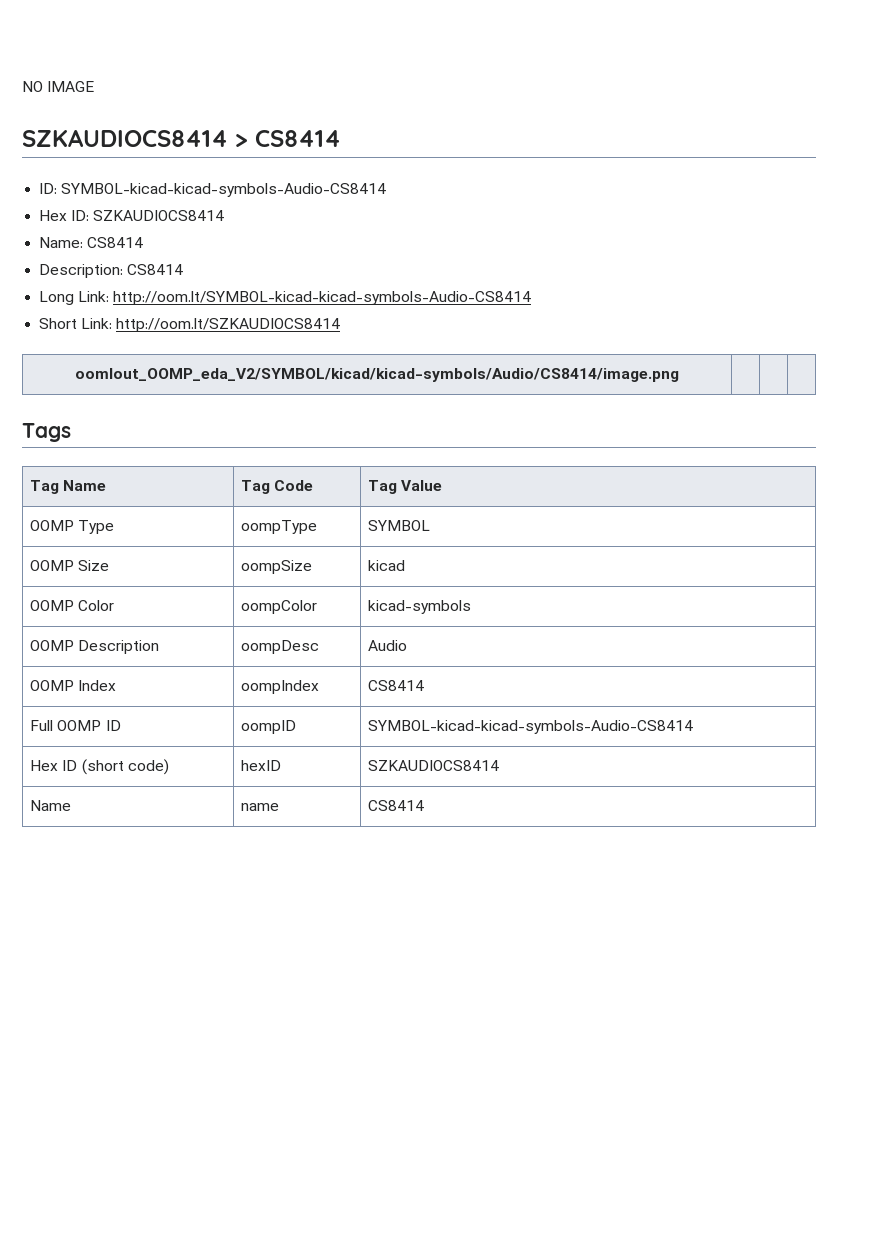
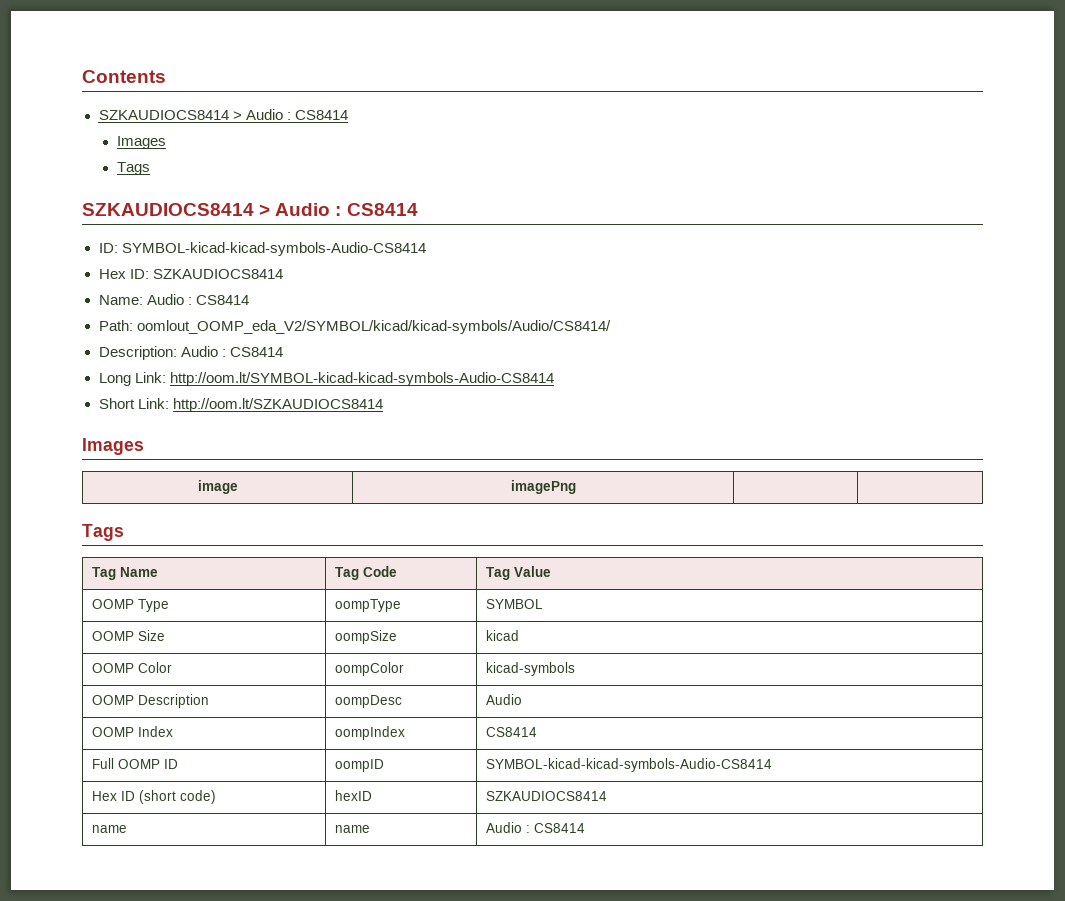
- NO IMAGE
- SZKAUDIOCS8414 > CS8414
+ Contents
+ SZKAUDIOCS8414 > Audio : CS8414
+ Images
+ Tags
+ SZKAUDIOCS8414 > Audio : CS8414
- Name: CS8414
+ Name: Audio : CS8414
+ Path: oomlout_OOMP_eda_V2/SYMBOL/kicad/kicad-symbols/Audio/CS8414/
- Description: CS8414
+ Description: Audio : CS8414
  Short Link: http://oom.lt/SZKAUDIOCS8414
- oomlout_OOMP_eda_V2/SYMBOL/kicad/kicad-symbols/Audio/CS8414/image.png | | |
+ Images
+ image | imagePng | |
- Name | name | CS8414
+ name | name | Audio : CS8414

